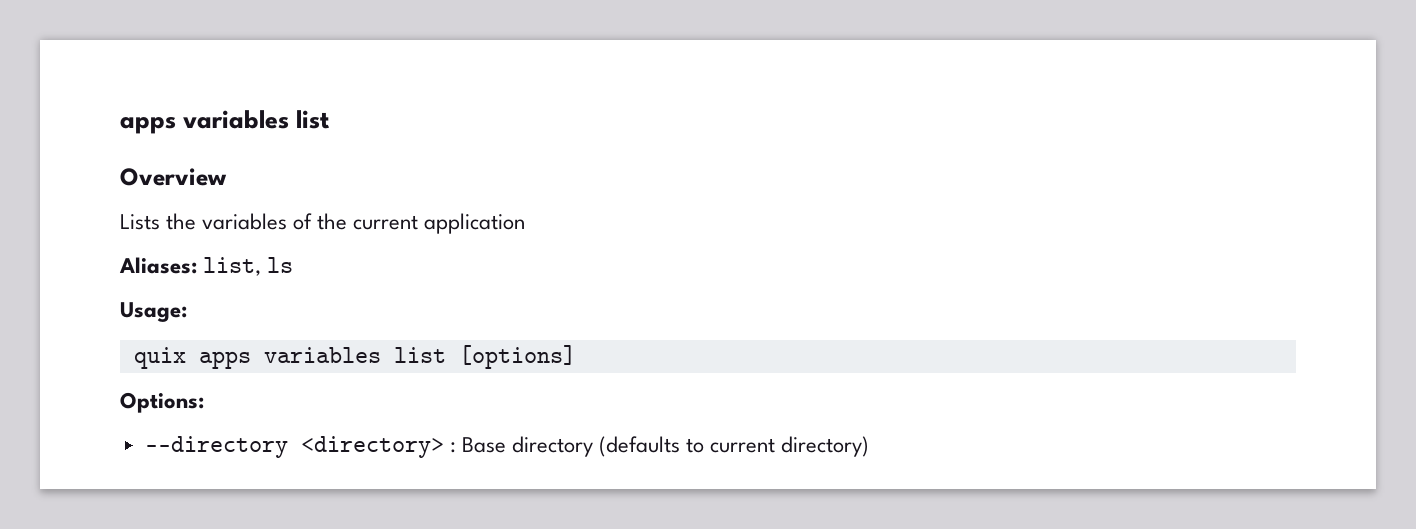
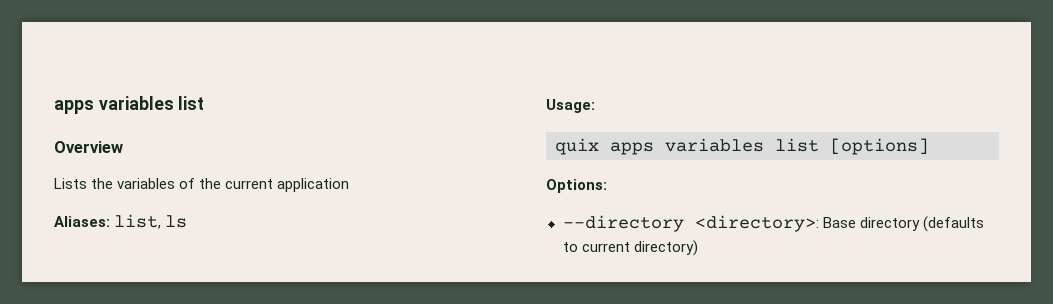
- --directory <directory> : Base directory (defaults to current directory)
+ --directory <directory>: Base directory (defaults to current directory)

